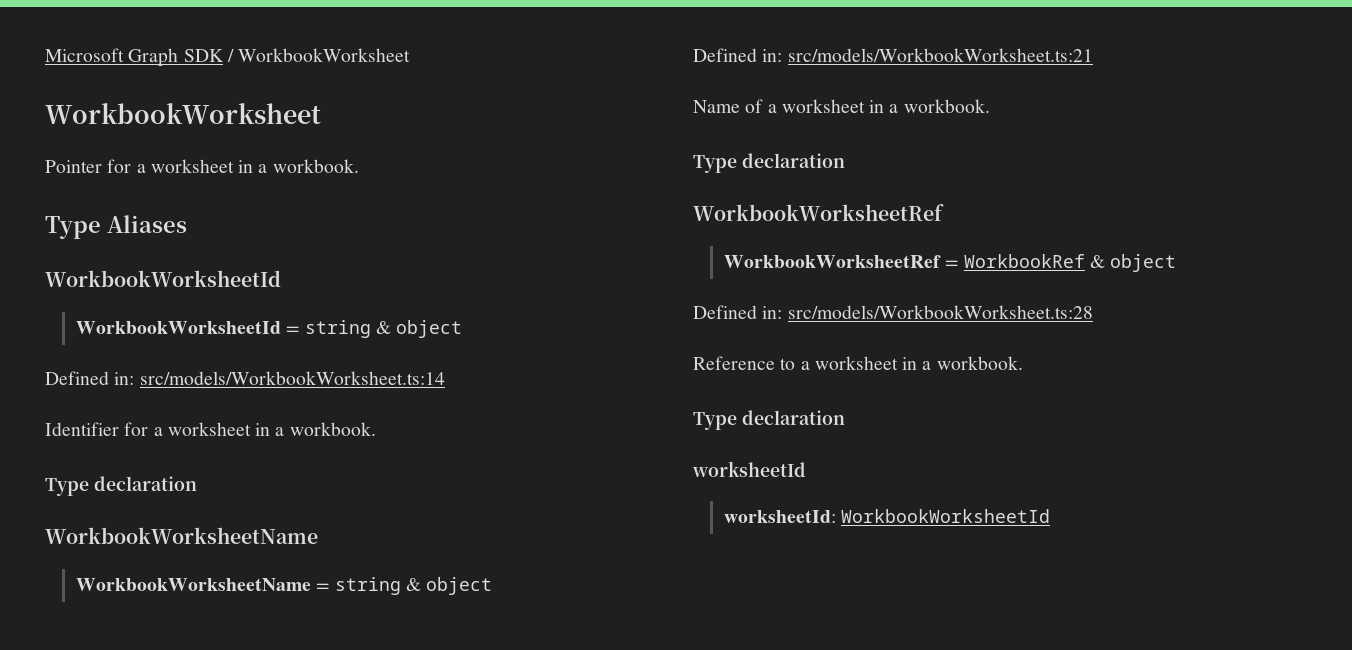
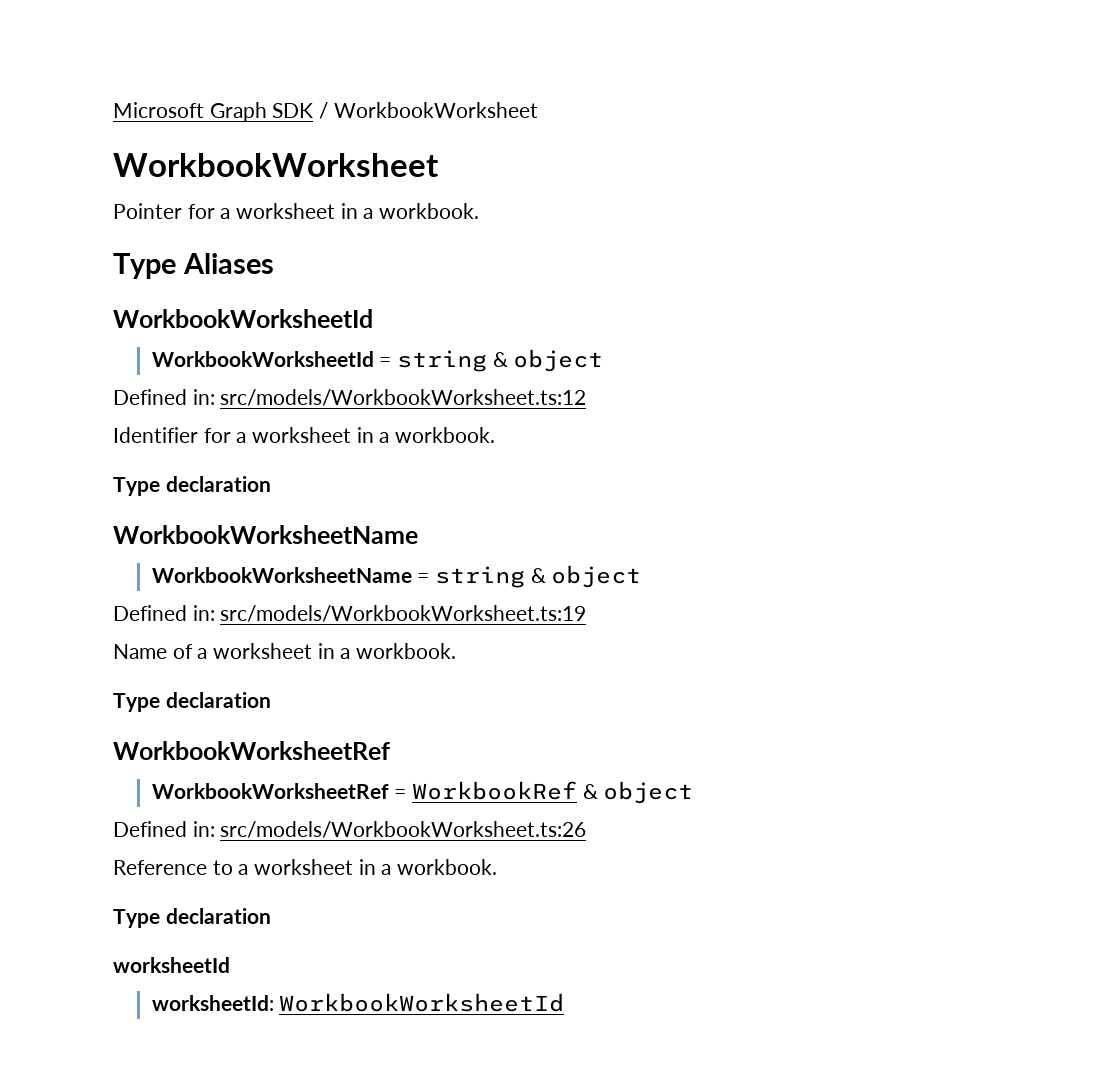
- Defined in: src/models/WorkbookWorksheet.ts:14
+ Defined in: src/models/WorkbookWorksheet.ts:12
- Defined in: src/models/WorkbookWorksheet.ts:21
+ Defined in: src/models/WorkbookWorksheet.ts:19
- Defined in: src/models/WorkbookWorksheet.ts:28
+ Defined in: src/models/WorkbookWorksheet.ts:26

